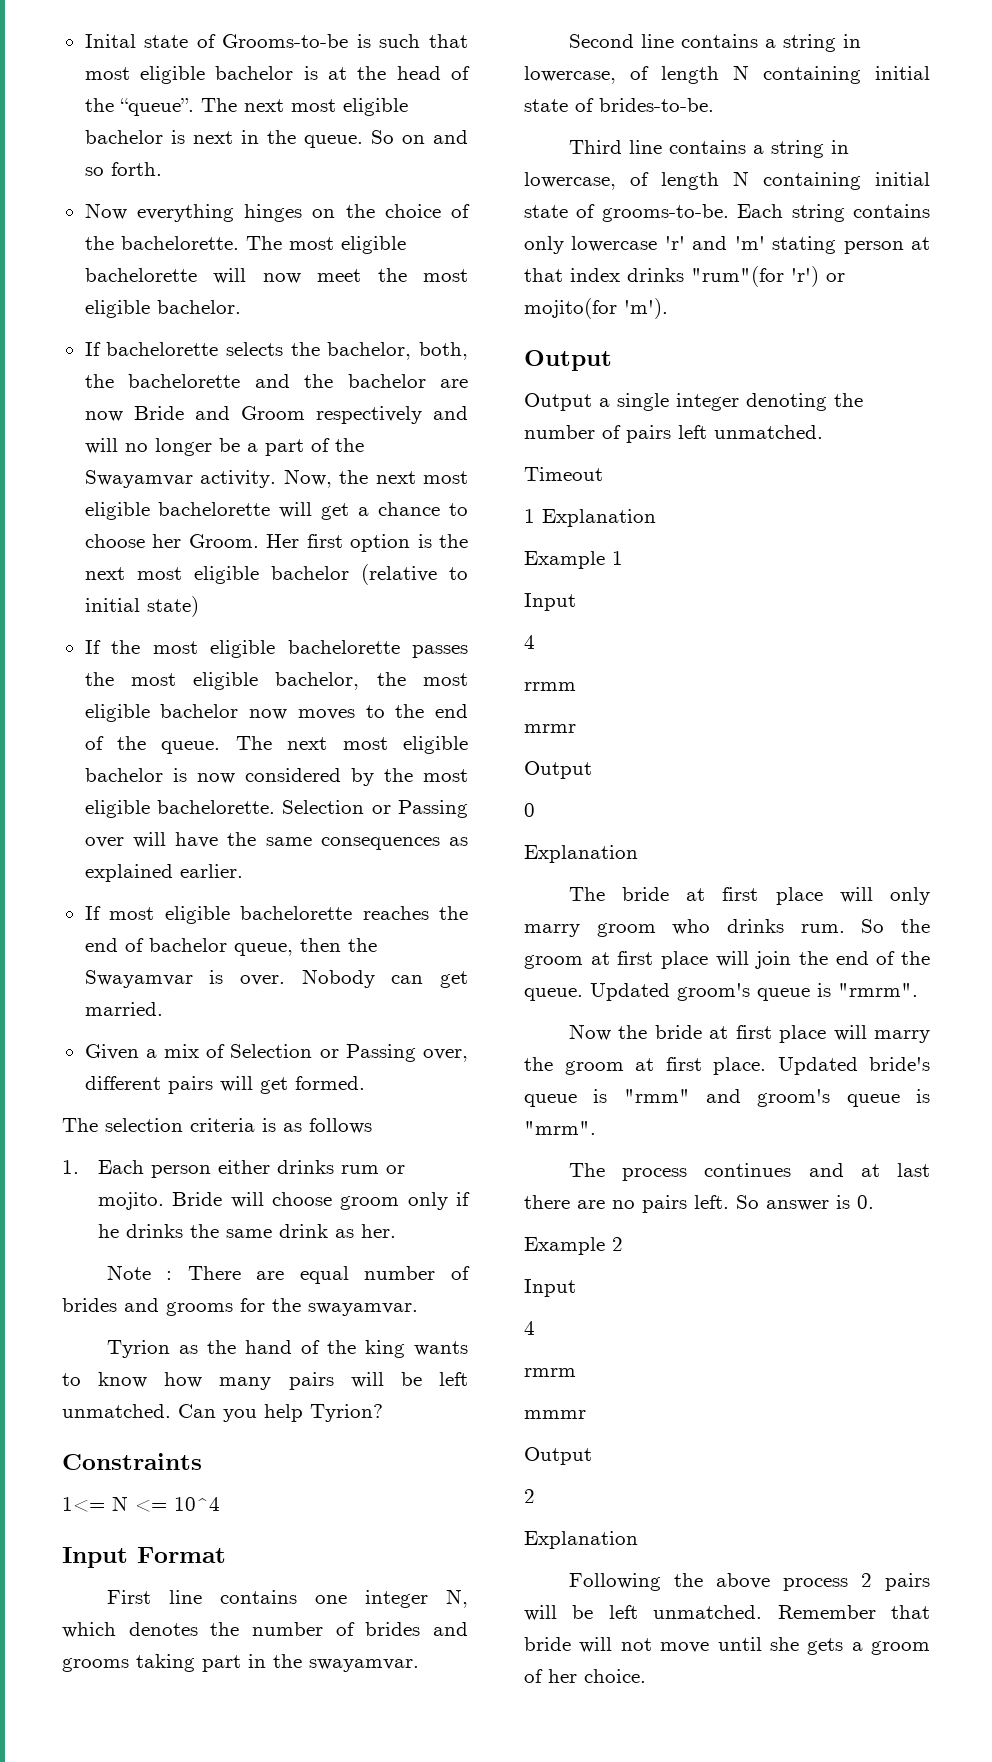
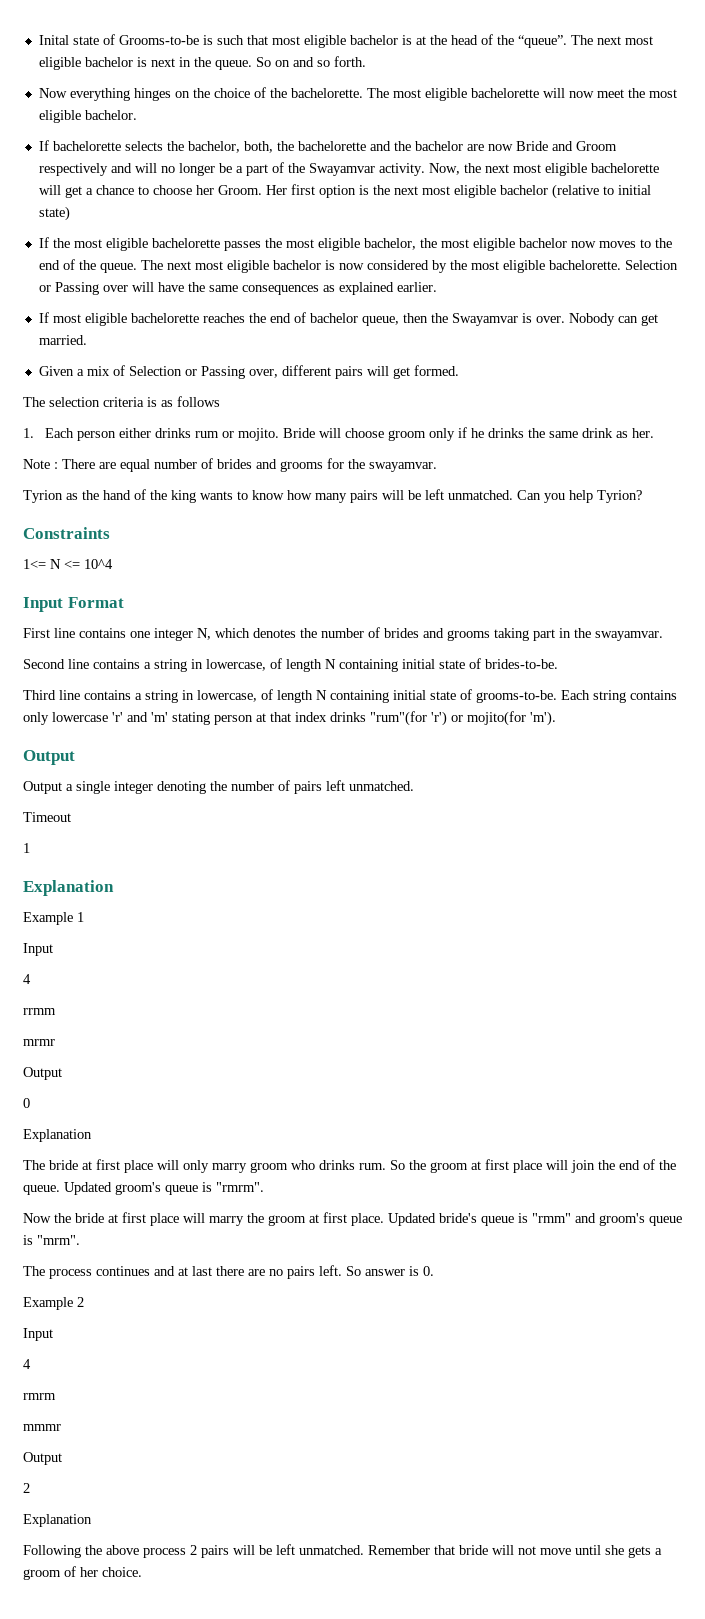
  Timeout
- 1 Explanation
+ 1
+ Explanation

